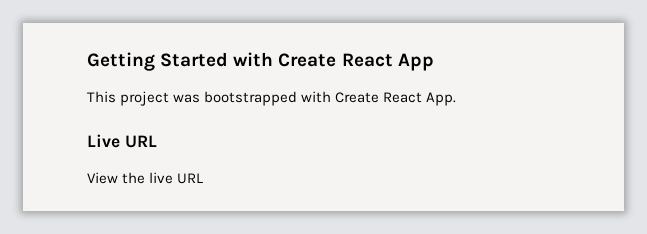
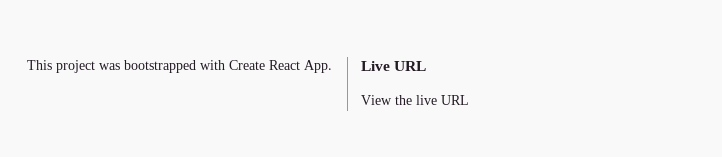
- Getting Started with Create React App

